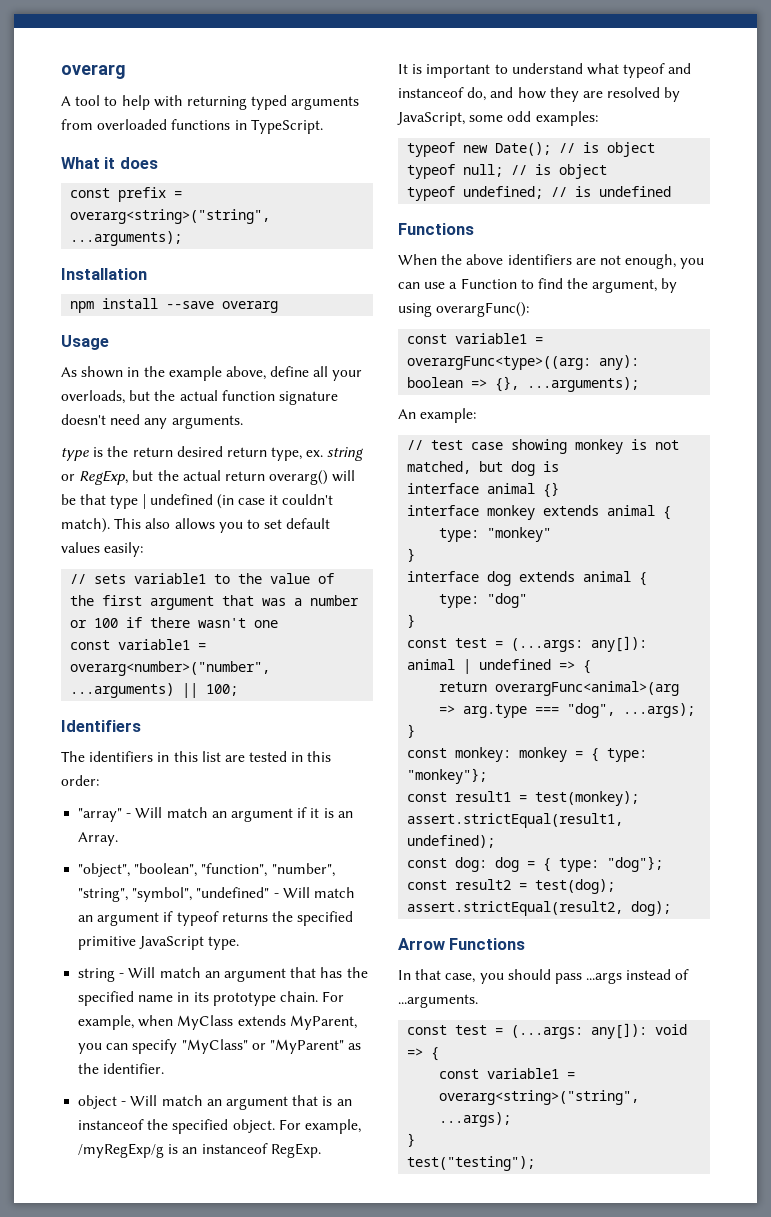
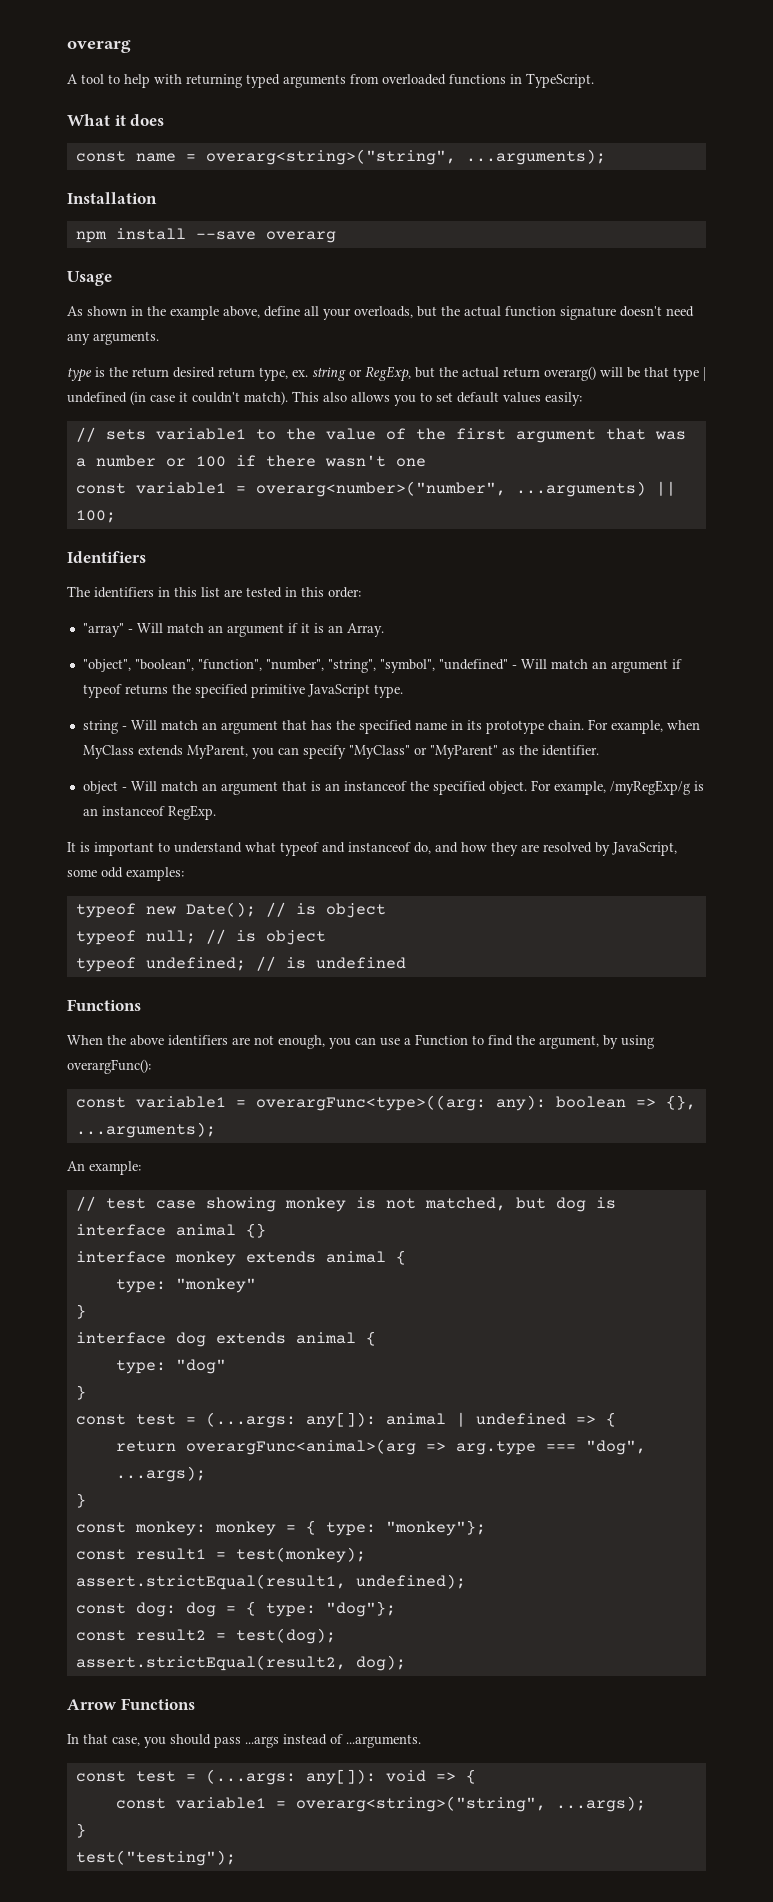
- const prefix = overarg<string>("string", ...arguments);
+ const name = overarg<string>("string", ...arguments);

